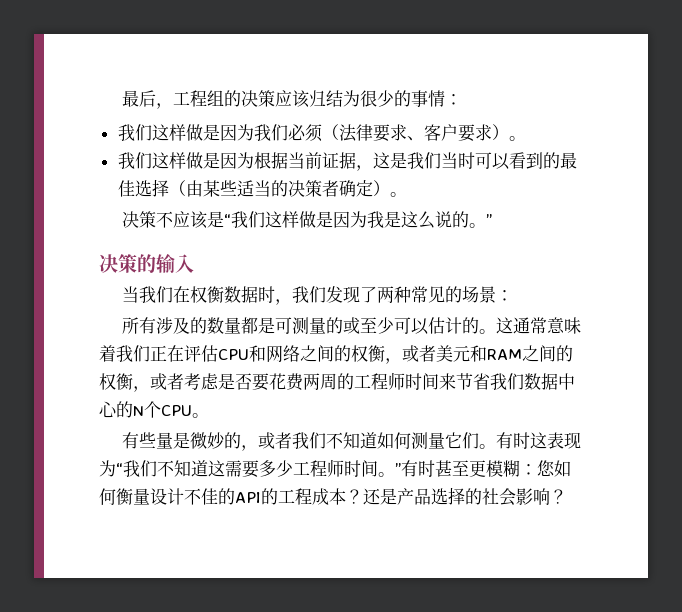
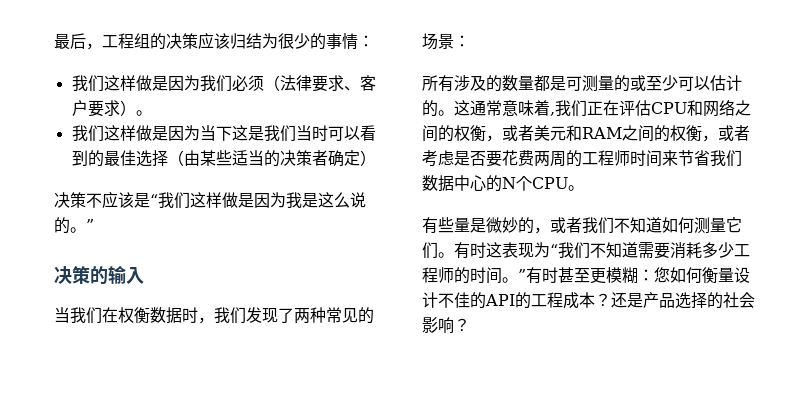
- 我们这样做是因为根据当前证据，这是我们当时可以看到的最佳选择（由某些适当的决策者确定）。
+ 我们这样做是因为当下这是我们当时可以看到的最佳选择（由某些适当的决策者确定）
- 这通常意味着我们正在评估CPU和网络之间的权衡，或者美元和RAM之间的权衡，或者考虑是否要花费两周的工程师时间来节省我们数据中心的N个CPU。
+ 这通常意味着,我们正在评估CPU和网络之间的权衡，或者美元和RAM之间的权衡，或者考虑是否要花费两周的工程师时间来节省我们数据中心的N个CPU。
- 有时这表现为“我们不知道这需要多少工程师时间。”有时甚至更模糊：您如何衡量设计不佳的API的工程成本？
+ 有时这表现为“我们不知道需要消耗多少工程师的时间。”有时甚至更模糊：您如何衡量设计不佳的API的工程成本？

